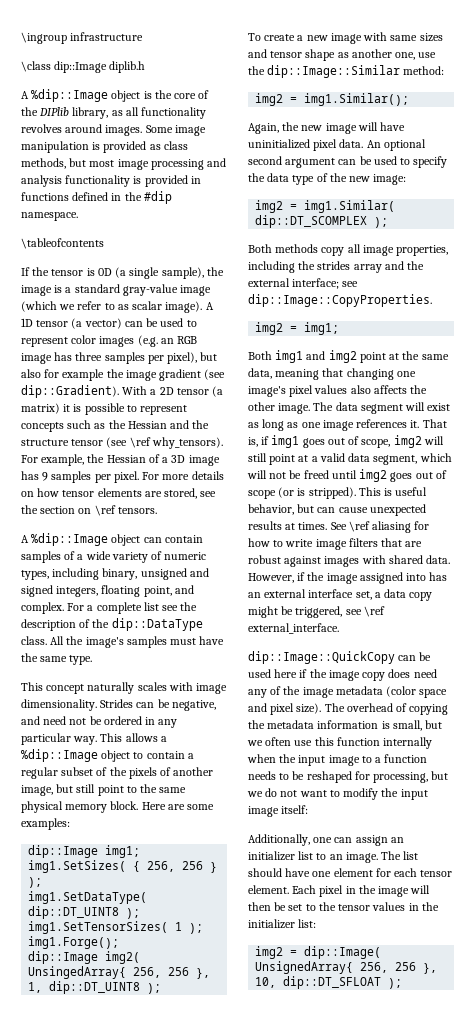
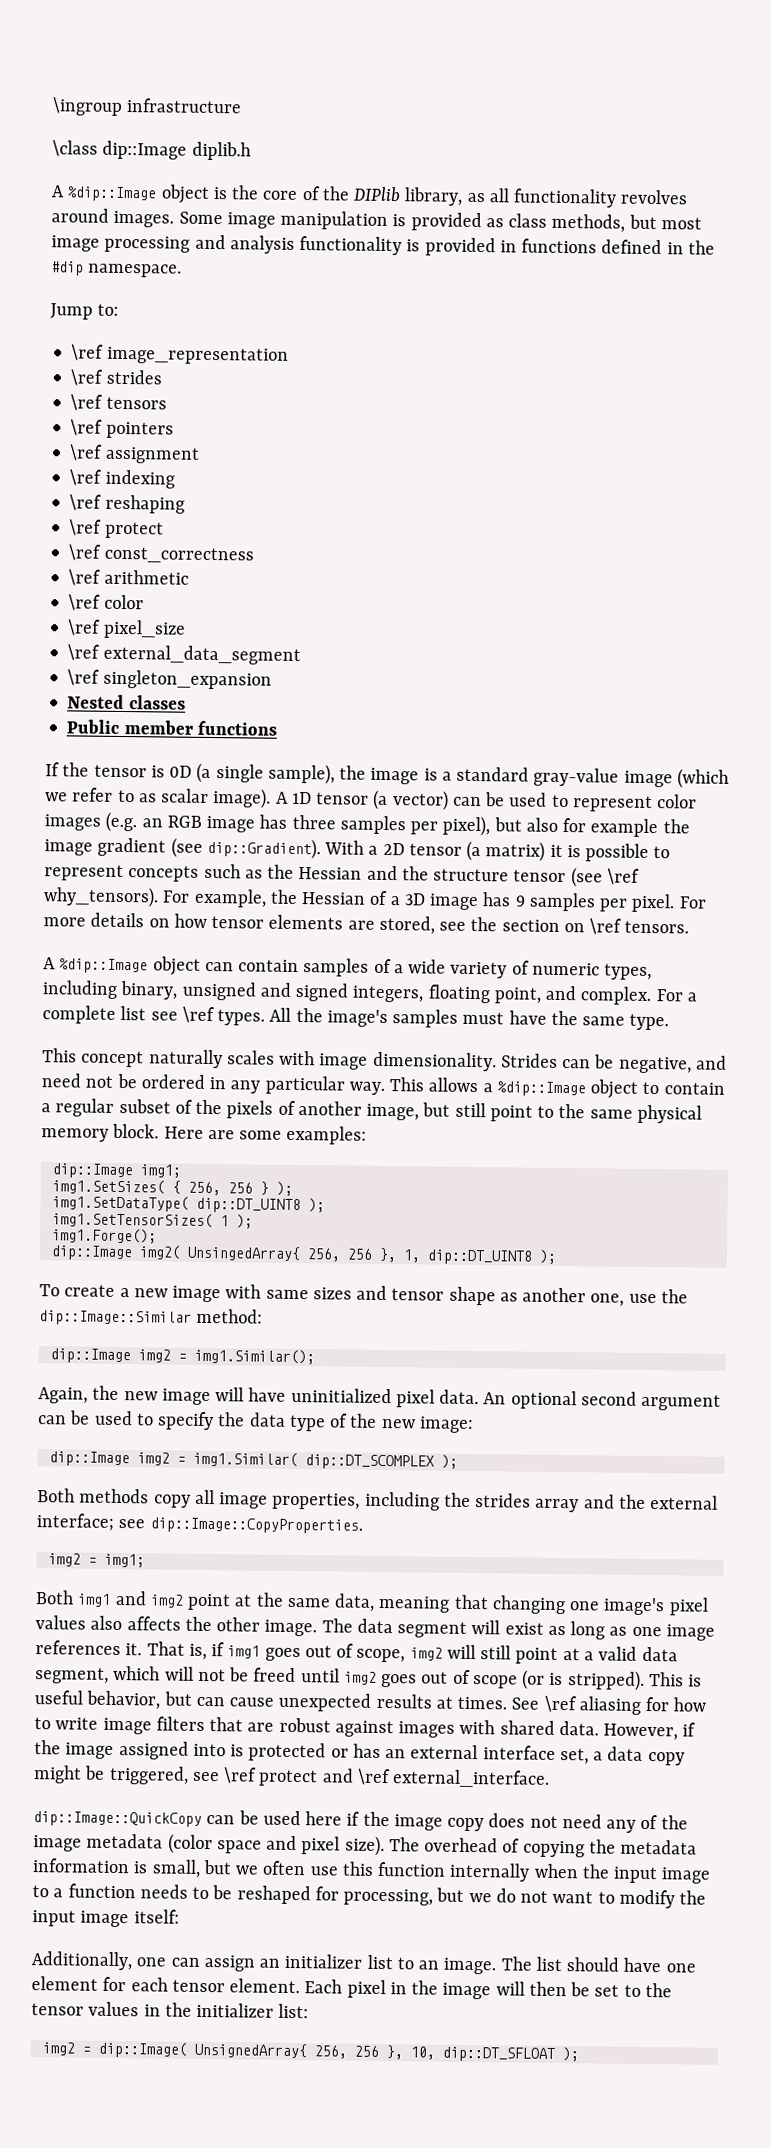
- \tableofcontents
+ Jump to:
+ \ref image_representation
+ \ref strides
+ \ref tensors
+ \ref pointers
+ \ref assignment
+ \ref indexing
+ \ref reshaping
+ \ref protect
+ \ref const_correctness
+ \ref arithmetic
+ \ref color
+ \ref pixel_size
+ \ref external_data_segment
+ \ref singleton_expansion
+ Nested classes
+ Public member functions
- For a complete list see the description of the dip::DataType class.
+ For a complete list see \ref types.
- img2 = img1.Similar();
+ dip::Image img2 = img1.Similar();
- img2 = img1.Similar( dip::DT_SCOMPLEX );
+ dip::Image img2 = img1.Similar( dip::DT_SCOMPLEX );
- However, if the image assigned into has an external interface set, a data copy might be triggered, see \ref external_interface.
+ However, if the image assigned into is protected or has an external interface set, a data copy might be triggered, see \ref protect and \ref external_interface.
- dip::Image::QuickCopy can be used here if the image copy does need any of the image metadata (color space and pixel size).
+ dip::Image::QuickCopy can be used here if the image copy does not need any of the image metadata (color space and pixel size).

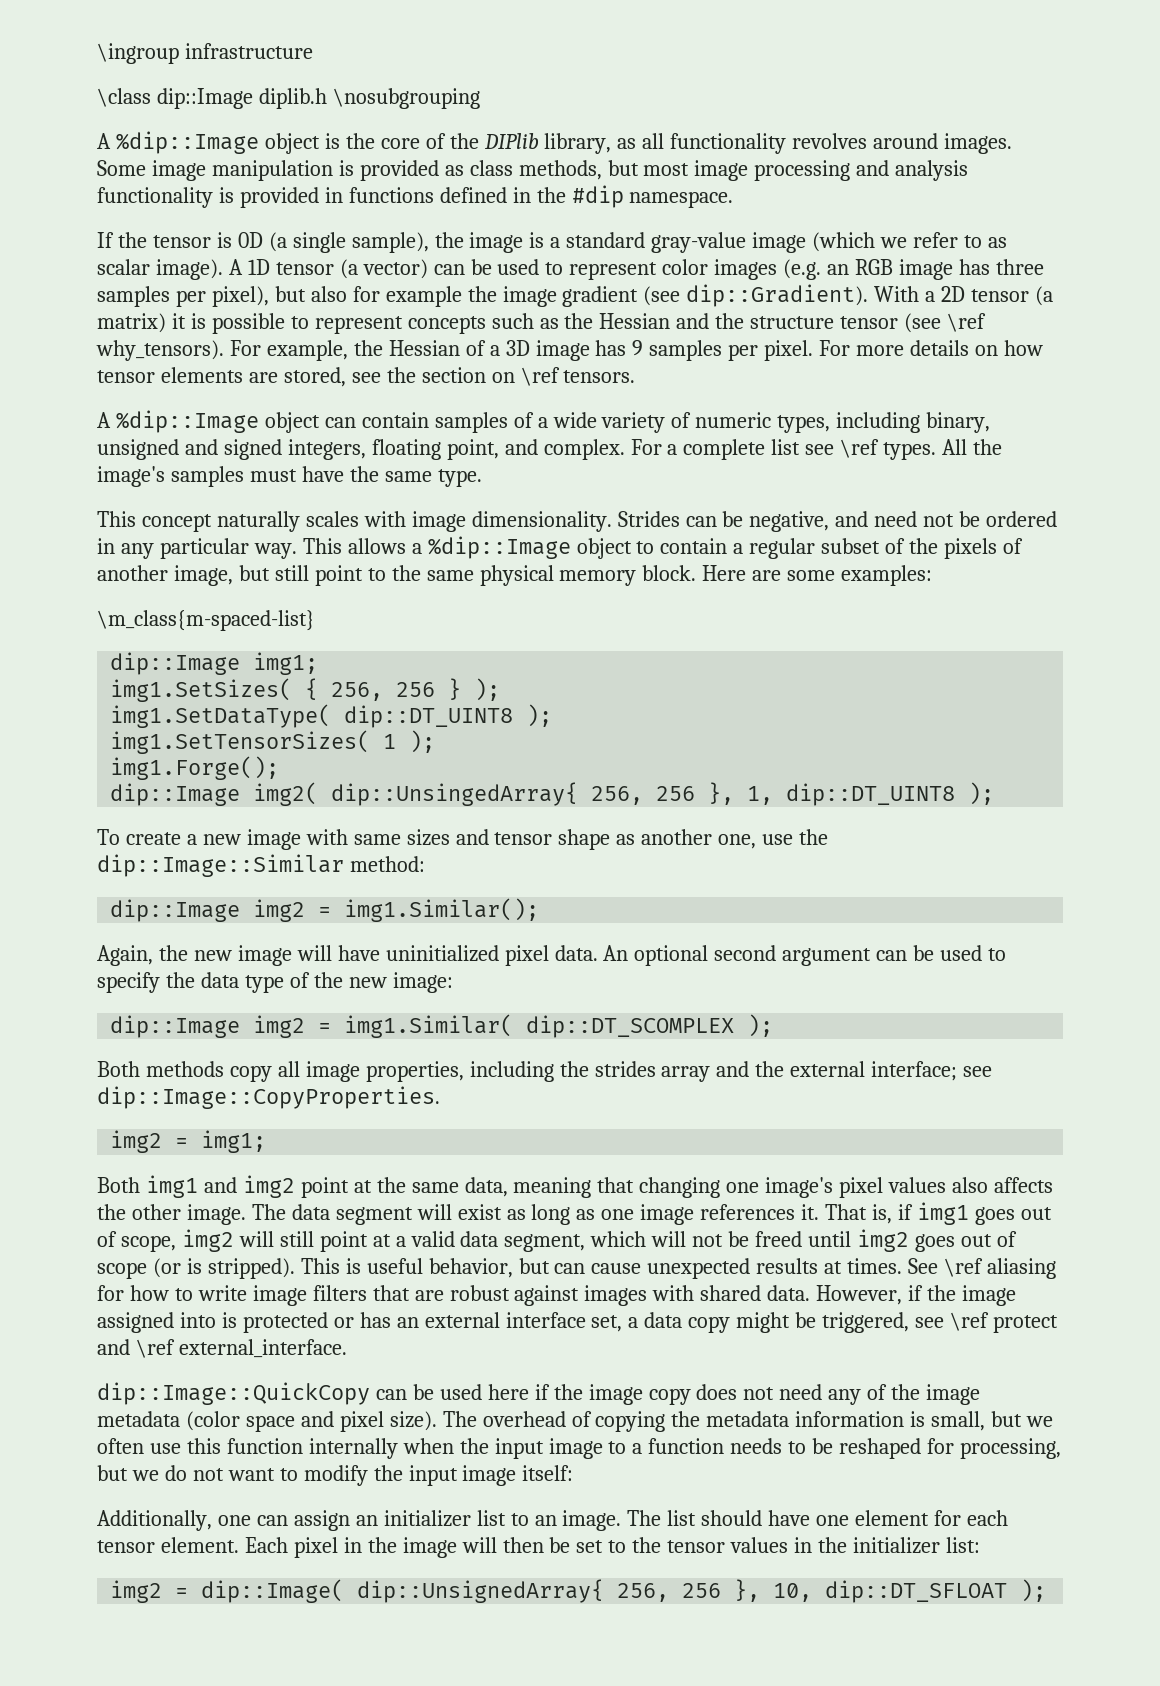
- \class dip::Image diplib.h
+ \class dip::Image diplib.h \nosubgrouping
- Jump to:
- \ref image_representation
- \ref strides
- \ref tensors
- \ref pointers
- \ref assignment
- \ref indexing
- \ref reshaping
- \ref protect
- \ref const_correctness
- \ref arithmetic
- \ref color
- \ref pixel_size
- \ref external_data_segment
- \ref singleton_expansion
- Nested classes
- Public member functions
+ \m_class{m-spaced-list}
- dip::Image img2( UnsingedArray{ 256, 256 }, 1, dip::DT_UINT8 );
+ dip::Image img2( dip::UnsingedArray{ 256, 256 }, 1, dip::DT_UINT8 );
- img2 = dip::Image( UnsignedArray{ 256, 256 }, 10, dip::DT_SFLOAT );
+ img2 = dip::Image( dip::UnsignedArray{ 256, 256 }, 10, dip::DT_SFLOAT );

